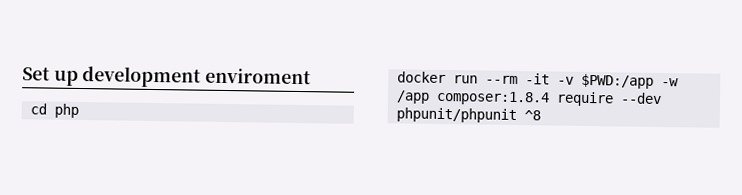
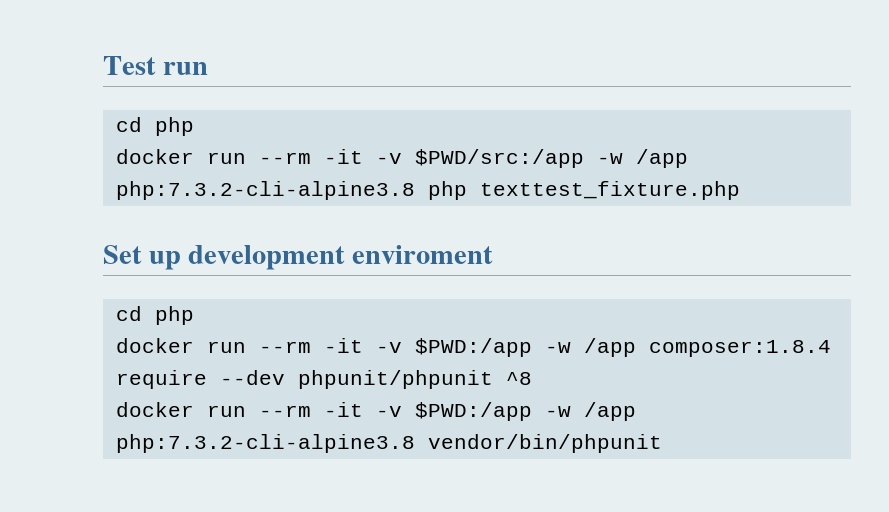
+ Test run
+ cd php
+ docker run --rm -it -v $PWD/src:/app -w /app php:7.3.2-cli-alpine3.8 php texttest_fixture.php
+ docker run --rm -it -v $PWD:/app -w /app php:7.3.2-cli-alpine3.8 vendor/bin/phpunit

